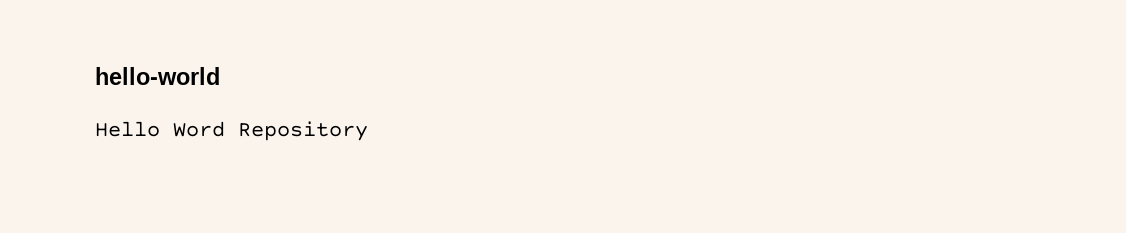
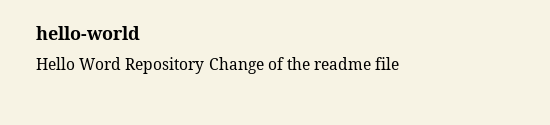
- Hello Word Repository
+ Hello Word Repository Change of the readme file

